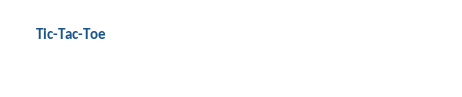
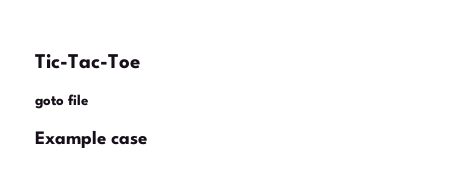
+ goto file
+ Example case

